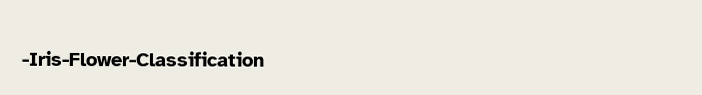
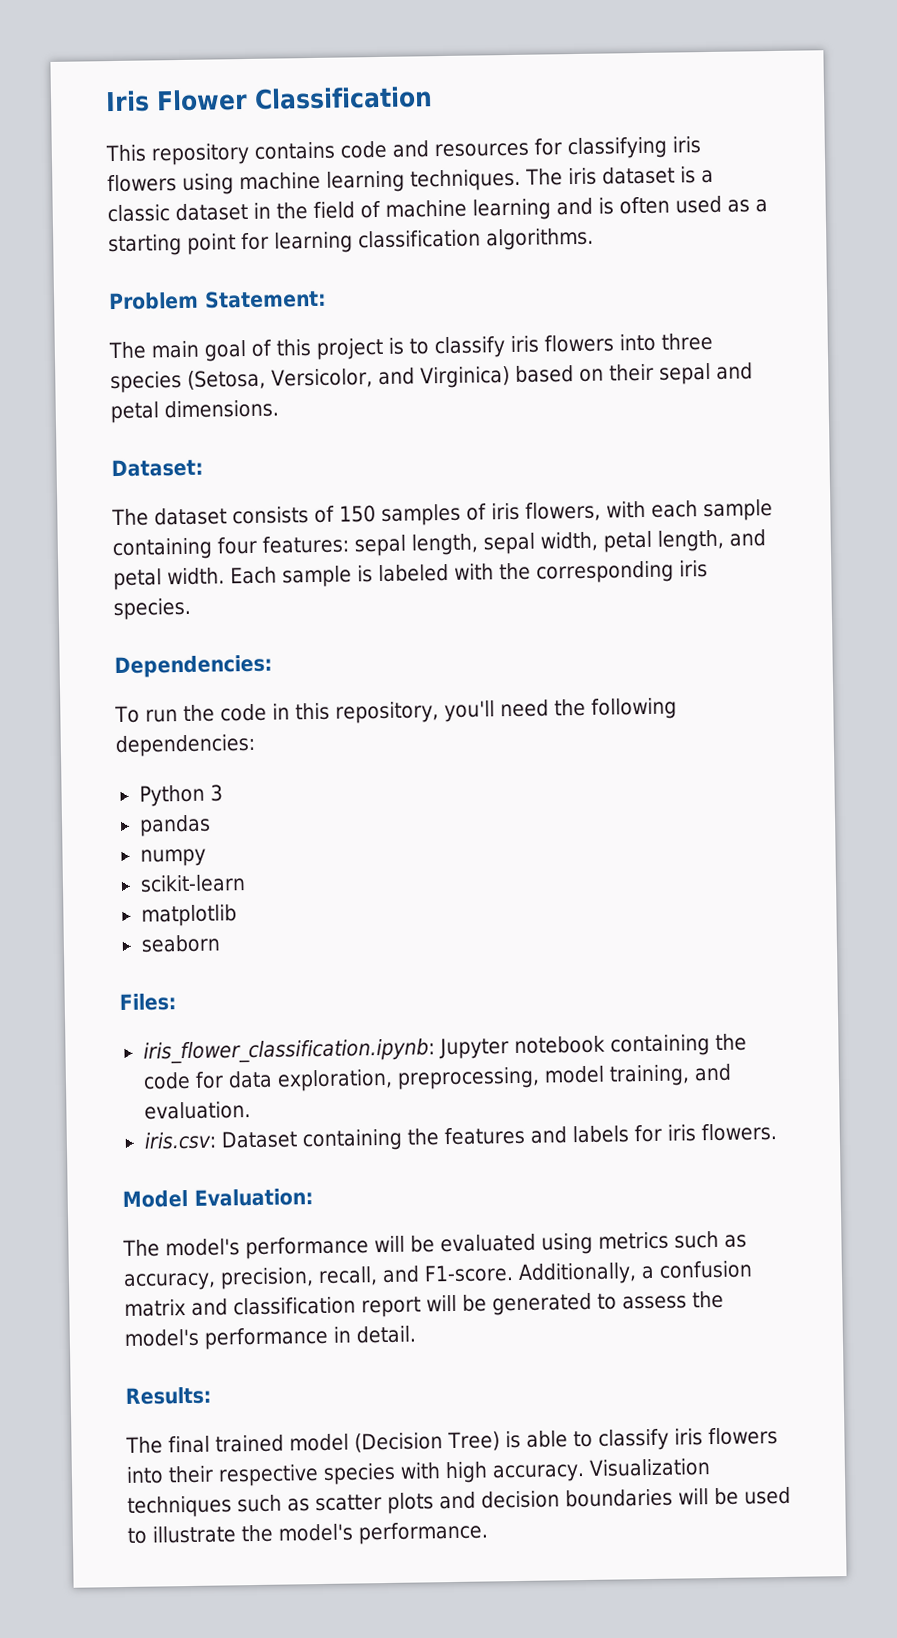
- -Iris-Flower-Classification
+ Iris Flower Classification
+ This repository contains code and resources for classifying iris flowers using machine learning techniques. The iris dataset is a classic dataset in the field of machine learning and is often used as a starting point for learning classification algorithms.
+ Problem Statement:
+ The main goal of this project is to classify iris flowers into three species (Setosa, Versicolor, and Virginica) based on their sepal and petal dimensions.
+ Dataset:
+ The dataset consists of 150 samples of iris flowers, with each sample containing four features: sepal length, sepal width, petal length, and petal width. Each sample is labeled with the corresponding iris species.
+ Dependencies:
+ To run the code in this repository, you'll need the following dependencies:
+ Python 3
+ pandas
+ numpy
+ scikit-learn
+ matplotlib
+ seaborn
+ Files:
+ iris_flower_classification.ipynb: Jupyter notebook containing the code for data exploration, preprocessing, model training, and evaluation.
+ iris.csv: Dataset containing the features and labels for iris flowers.
+ Model Evaluation:
+ The model's performance will be evaluated using metrics such as accuracy, precision, recall, and F1-score. Additionally, a confusion matrix and classification report will be generated to assess the model's performance in detail.
+ Results:
+ The final trained model (Decision Tree) is able to classify iris flowers into their respective species with high accuracy. Visualization techniques such as scatter plots and decision boundaries will be used to illustrate the model's performance.

